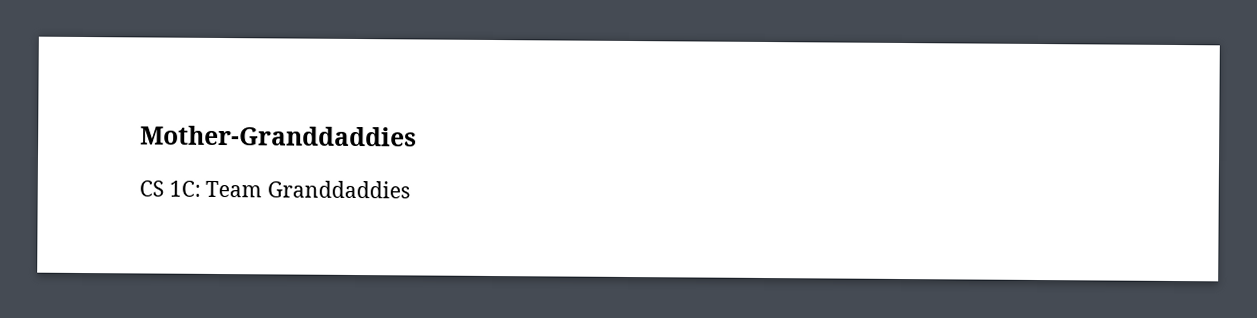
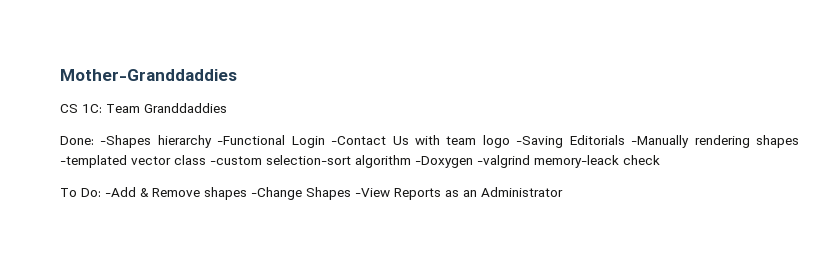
+ Done: -Shapes hierarchy -Functional Login -Contact Us with team logo -Saving Editorials -Manually rendering shapes -templated vector class -custom selection-sort algorithm -Doxygen -valgrind memory-leack check
+ To Do: -Add & Remove shapes -Change Shapes -View Reports as an Administrator

